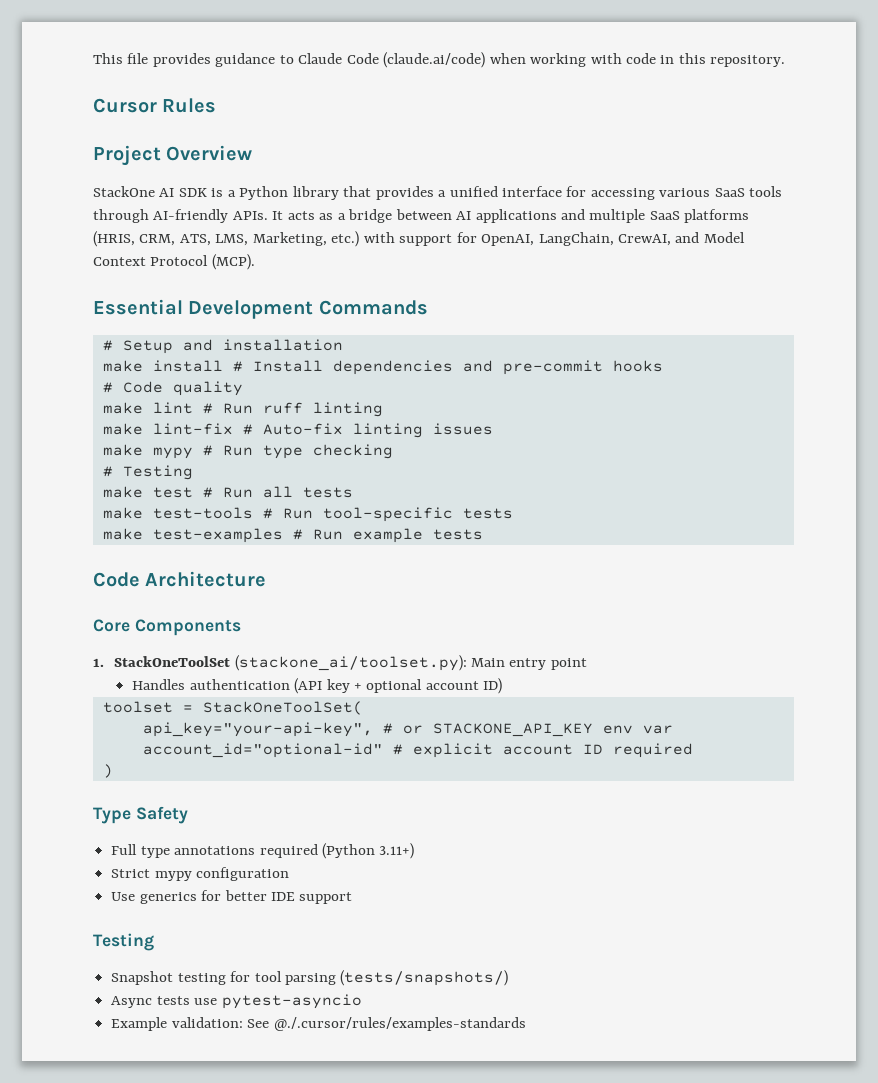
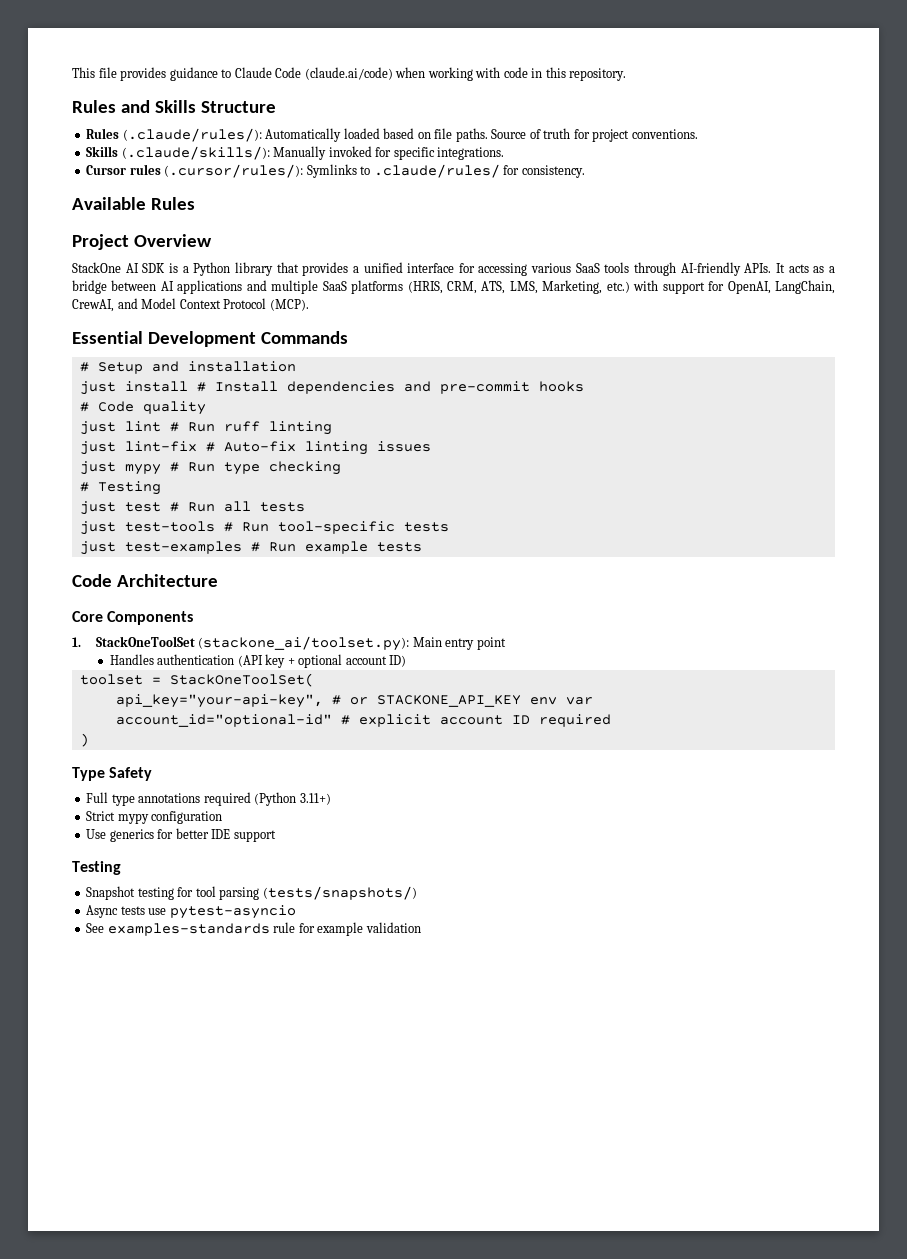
- Cursor Rules
+ Rules and Skills Structure
+ Rules (.claude/rules/): Automatically loaded based on file paths. Source of truth for project conventions.
+ Skills (.claude/skills/): Manually invoked for specific integrations.
+ Cursor rules (.cursor/rules/): Symlinks to .claude/rules/ for consistency.
+ Available Rules
- make install # Install dependencies and pre-commit hooks
+ just install # Install dependencies and pre-commit hooks
- make lint # Run ruff linting
+ just lint # Run ruff linting
- make lint-fix # Auto-fix linting issues
+ just lint-fix # Auto-fix linting issues
- make mypy # Run type checking
+ just mypy # Run type checking
- make test # Run all tests
+ just test # Run all tests
- make test-tools # Run tool-specific tests
+ just test-tools # Run tool-specific tests
- make test-examples # Run example tests
+ just test-examples # Run example tests
- Example validation: See @./.cursor/rules/examples-standards
+ See examples-standards rule for example validation

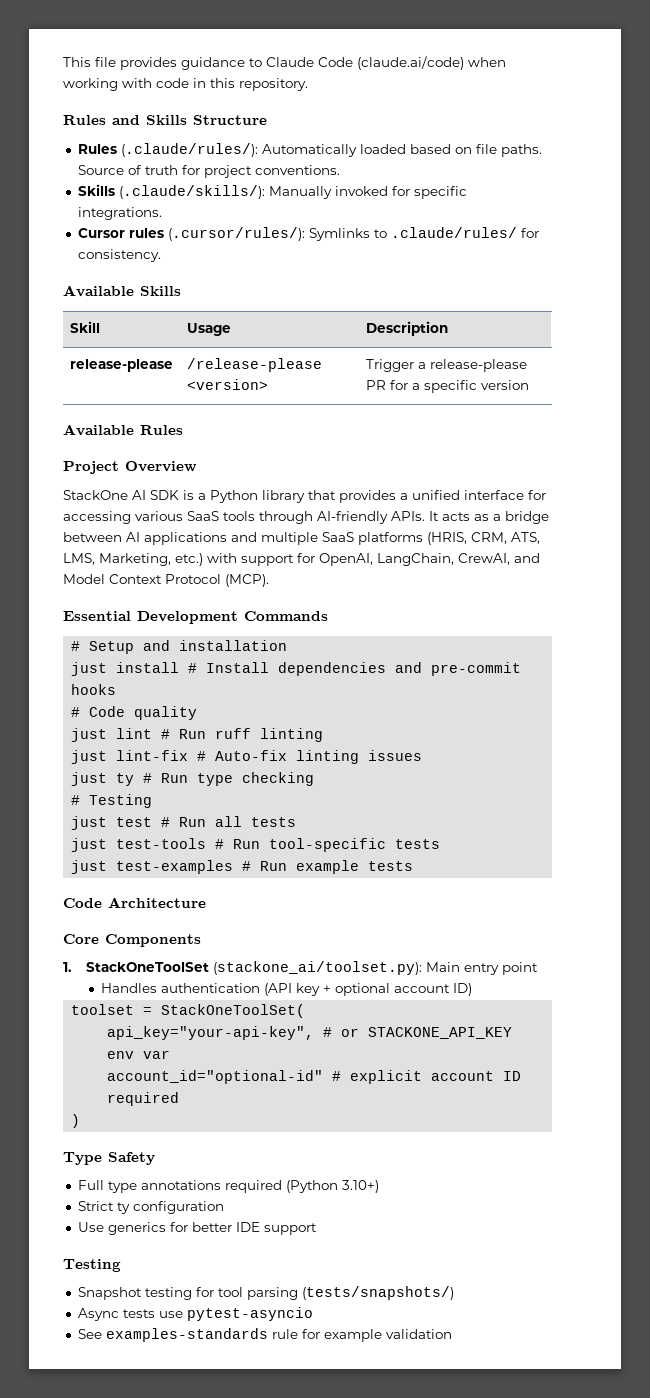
+ Available Skills
+ Skill | Usage | Description
+ release-please | /release-please <version> | Trigger a release-please PR for a specific version
- just mypy # Run type checking
+ just ty # Run type checking
- Full type annotations required (Python 3.11+)
+ Full type annotations required (Python 3.10+)
- Strict mypy configuration
+ Strict ty configuration

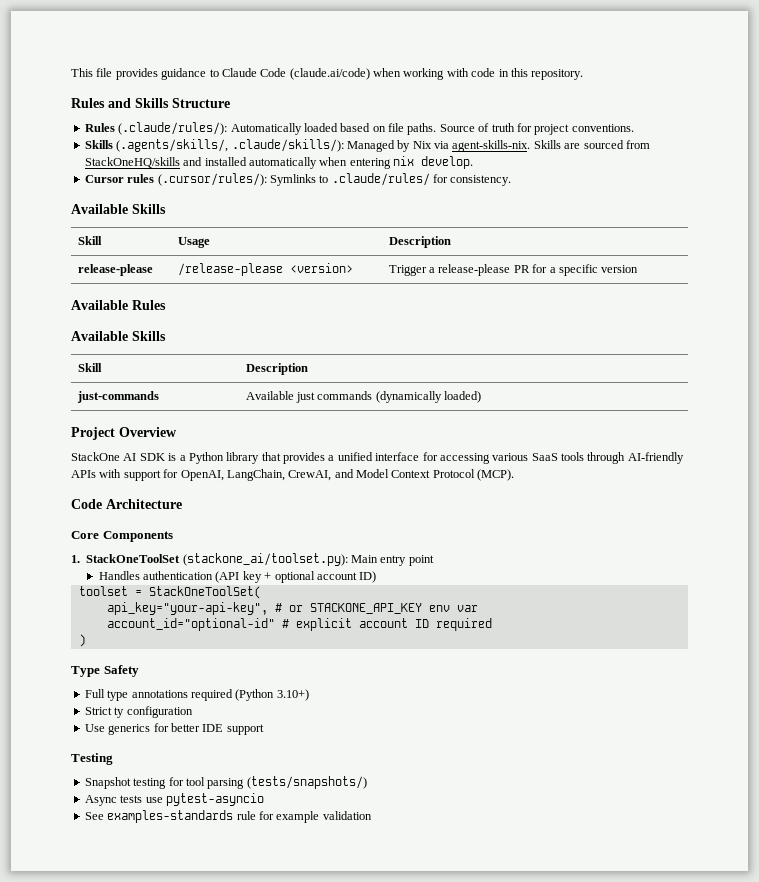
- Skills (.claude/skills/): Manually invoked for specific integrations.
+ Skills (.agents/skills/, .claude/skills/): Managed by Nix via agent-skills-nix. Skills are sourced from StackOneHQ/skills and installed automatically when entering nix develop.
  Available Rules
+ Available Skills
+ Skill | Description
+ just-commands | Available just commands (dynamically loaded)
- StackOne AI SDK is a Python library that provides a unified interface for accessing various SaaS tools through AI-friendly APIs. It acts as a bridge between AI applications and multiple SaaS platforms (HRIS, CRM, ATS, LMS, Marketing, etc.) with support for OpenAI, LangChain, CrewAI, and Model Context Protocol (MCP).
+ StackOne AI SDK is a Python library that provides a unified interface for accessing various SaaS tools through AI-friendly APIs with support for OpenAI, LangChain, CrewAI, and Model Context Protocol (MCP).
- Essential Development Commands
- # Setup and installation
- just install # Install dependencies and pre-commit hooks
- # Code quality
- just lint # Run ruff linting
- just lint-fix # Auto-fix linting issues
- just ty # Run type checking
- # Testing
- just test # Run all tests
- just test-tools # Run tool-specific tests
- just test-examples # Run example tests

